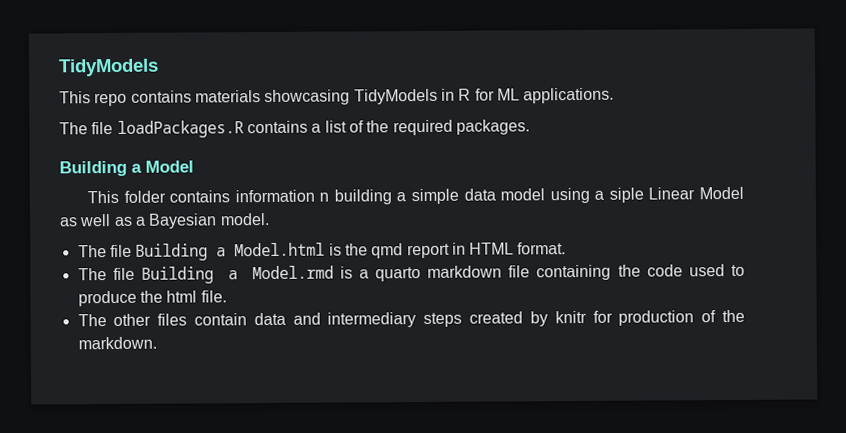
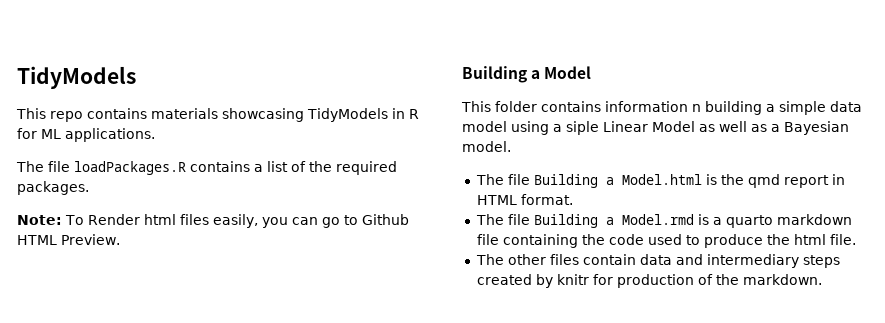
+ Note: To Render html files easily, you can go to Github HTML Preview.

